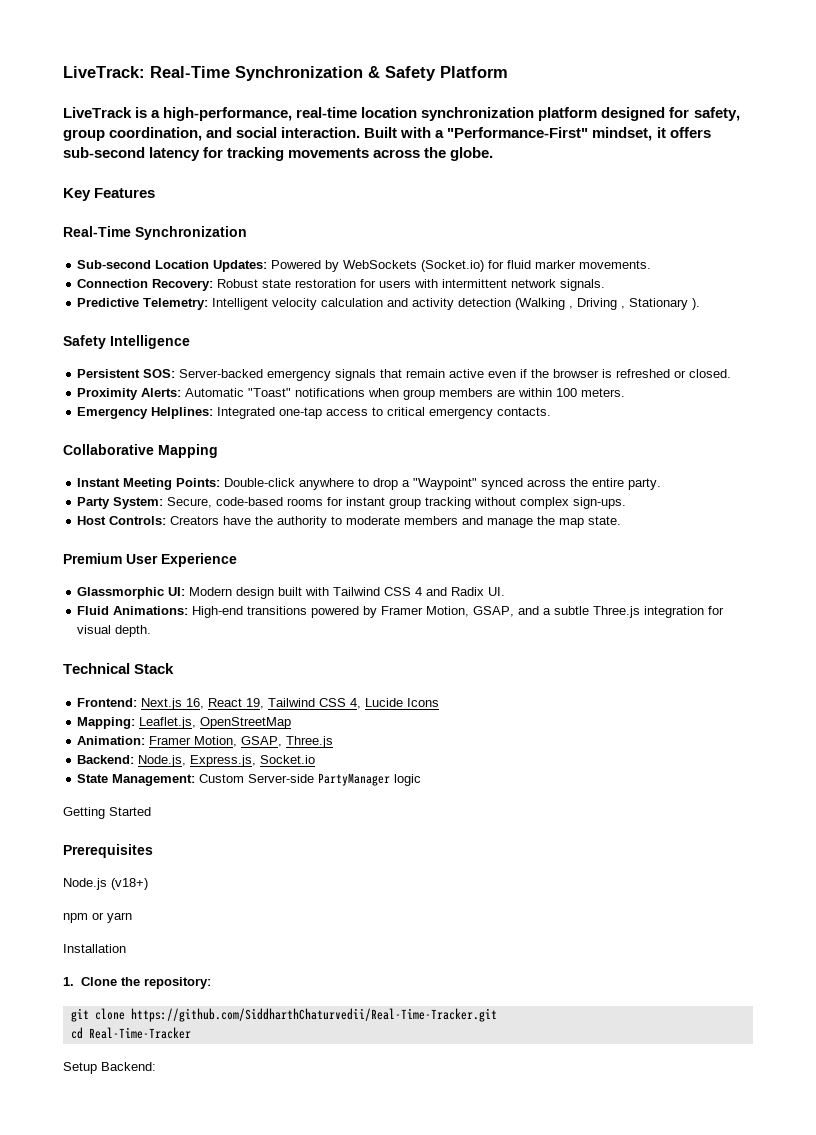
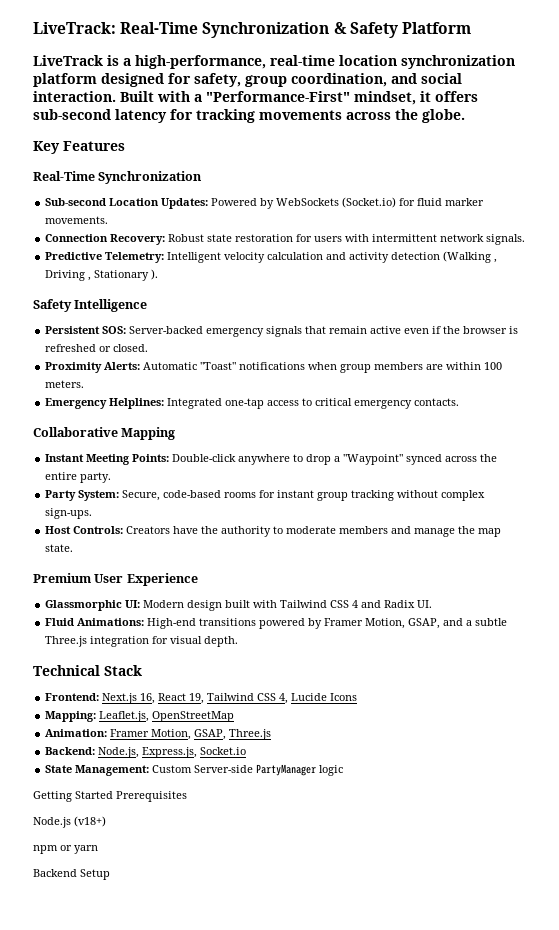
- Getting Started
- Prerequisites
+ Getting Started Prerequisites
- Installation
- 1. Clone the repository:
- git clone https://github.com/SiddharthChaturvedii/Real-Time-Tracker.git
- cd Real-Time-Tracker
- Setup Backend:
+ Backend Setup

